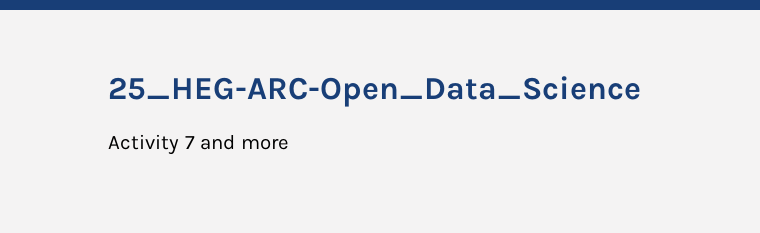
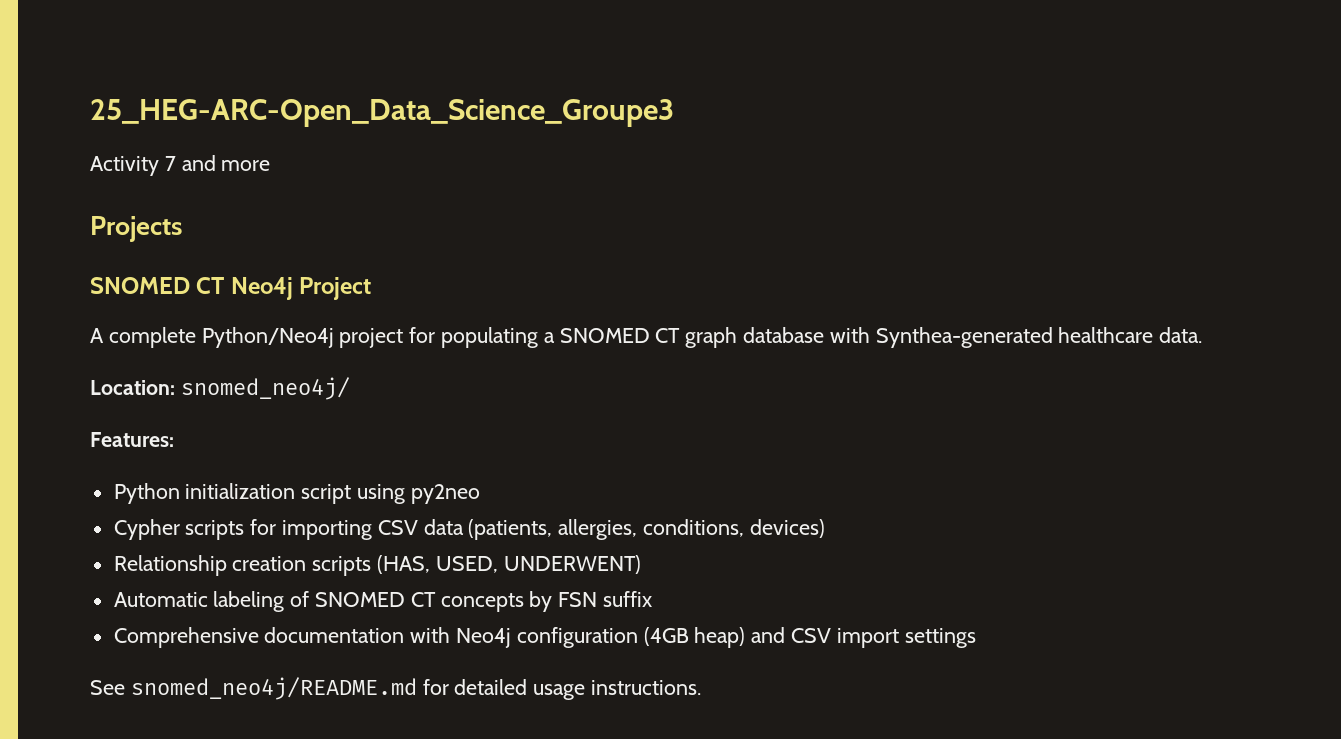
- 25_HEG-ARC-Open_Data_Science
+ 25_HEG-ARC-Open_Data_Science_Groupe3
+ Projects
+ SNOMED CT Neo4j Project
+ A complete Python/Neo4j project for populating a SNOMED CT graph database with Synthea-generated healthcare data.
+ Location: snomed_neo4j/
+ Features:
+ Python initialization script using py2neo
+ Cypher scripts for importing CSV data (patients, allergies, conditions, devices)
+ Relationship creation scripts (HAS, USED, UNDERWENT)
+ Automatic labeling of SNOMED CT concepts by FSN suffix
+ Comprehensive documentation with Neo4j configuration (4GB heap) and CSV import settings
+ See snomed_neo4j/README.md for detailed usage instructions.

